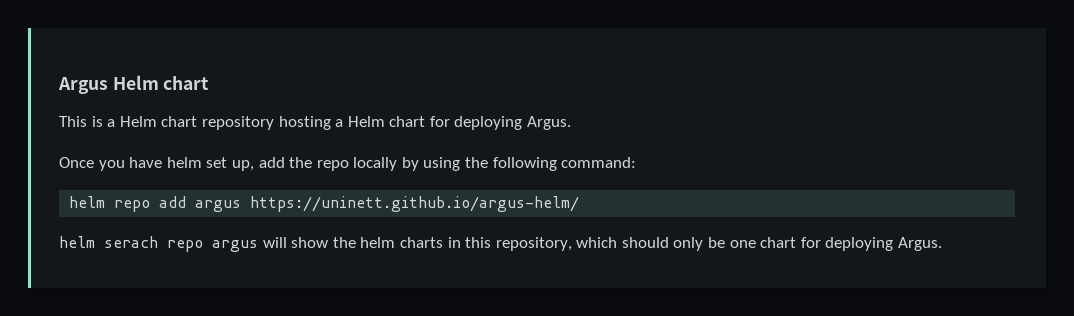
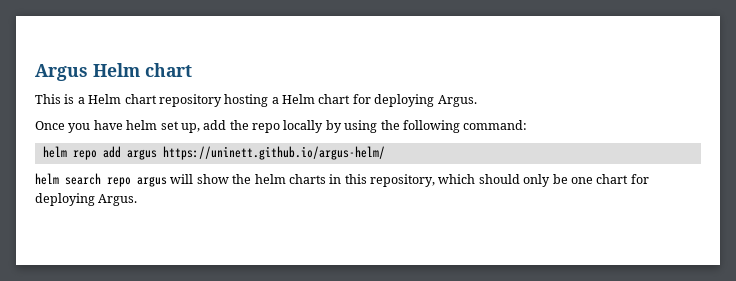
- helm serach repo argus will show the helm charts in this repository, which should only be one chart for deploying Argus.
+ helm search repo argus will show the helm charts in this repository, which should only be one chart for deploying Argus.

